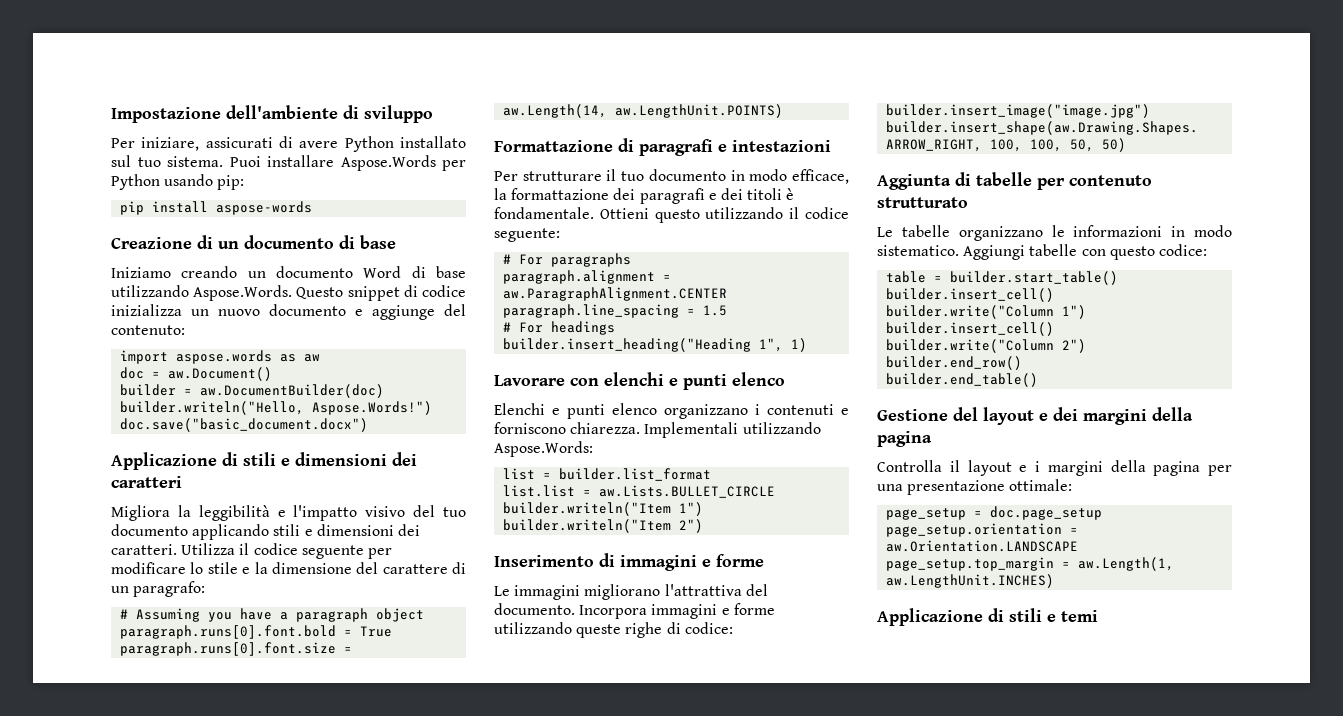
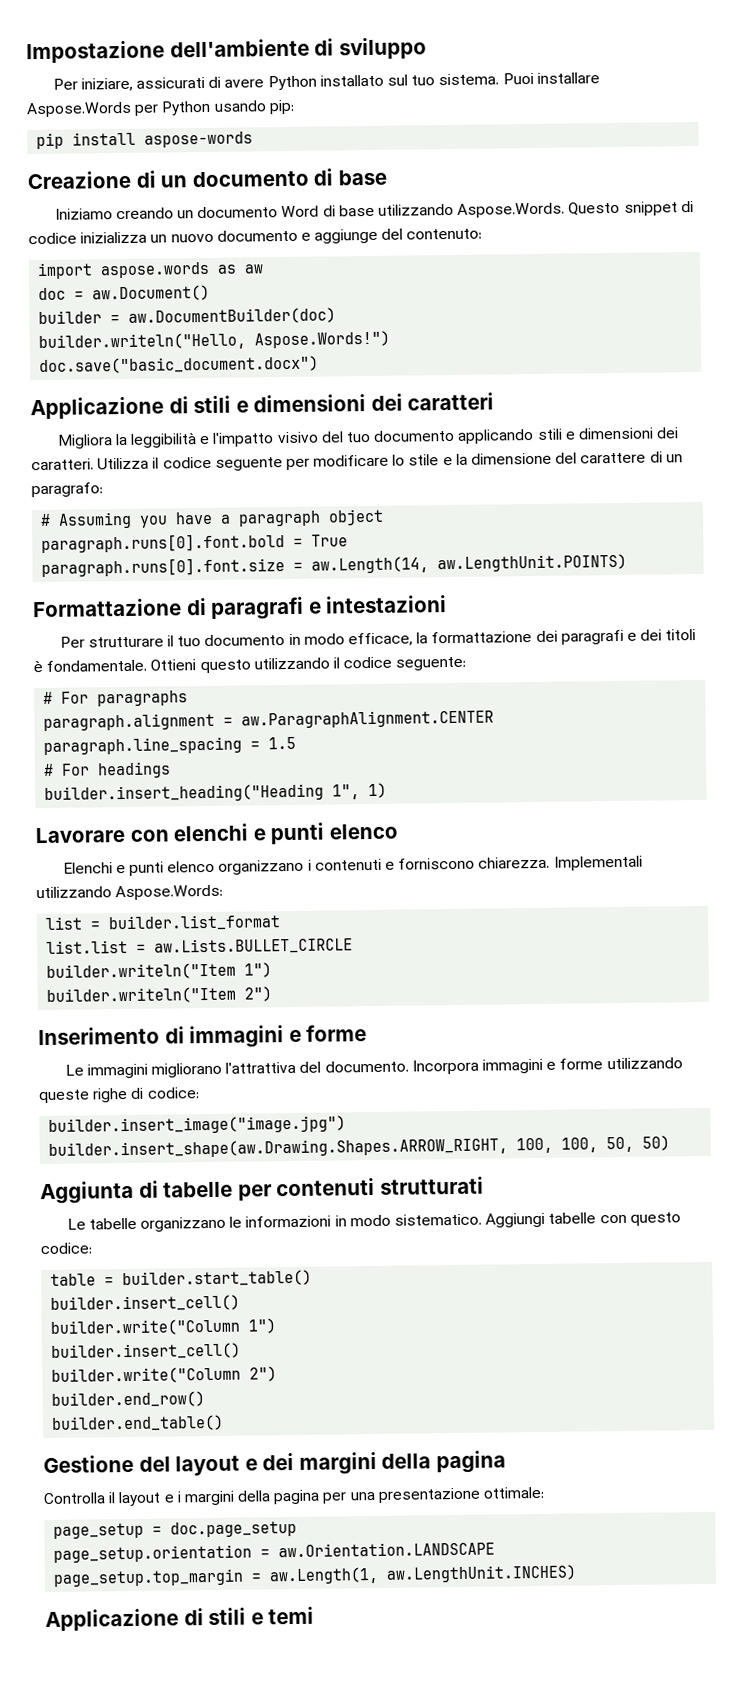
- Aggiunta di tabelle per contenuto strutturato
+ Aggiunta di tabelle per contenuti strutturati

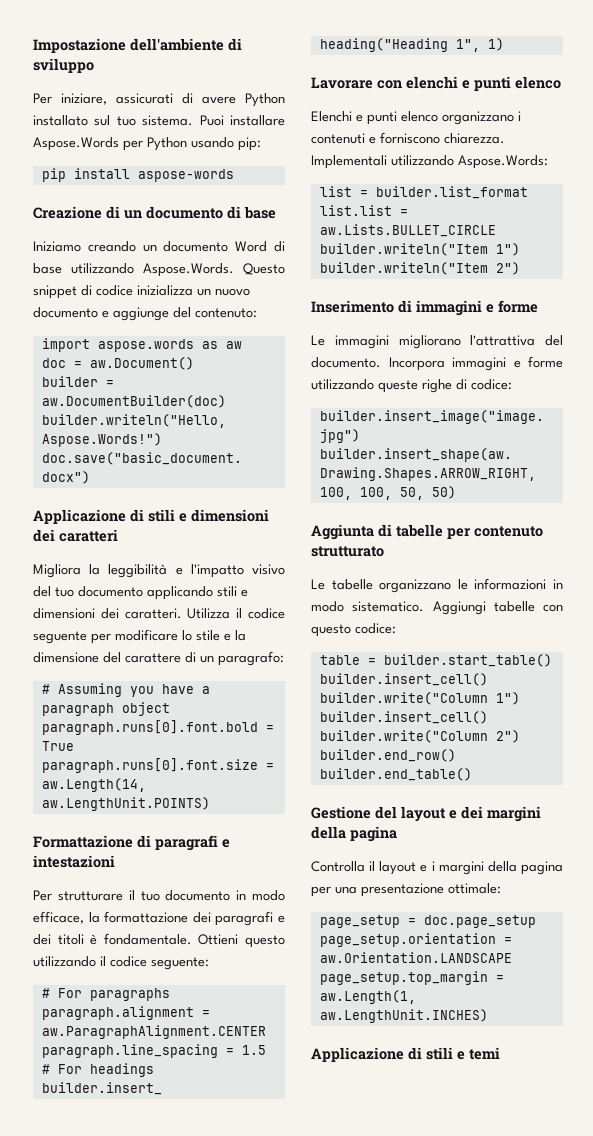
- Aggiunta di tabelle per contenuti strutturati
+ Aggiunta di tabelle per contenuto strutturato

